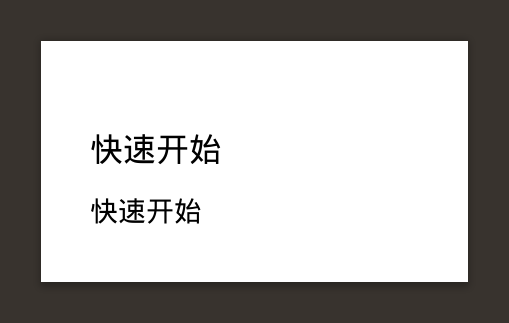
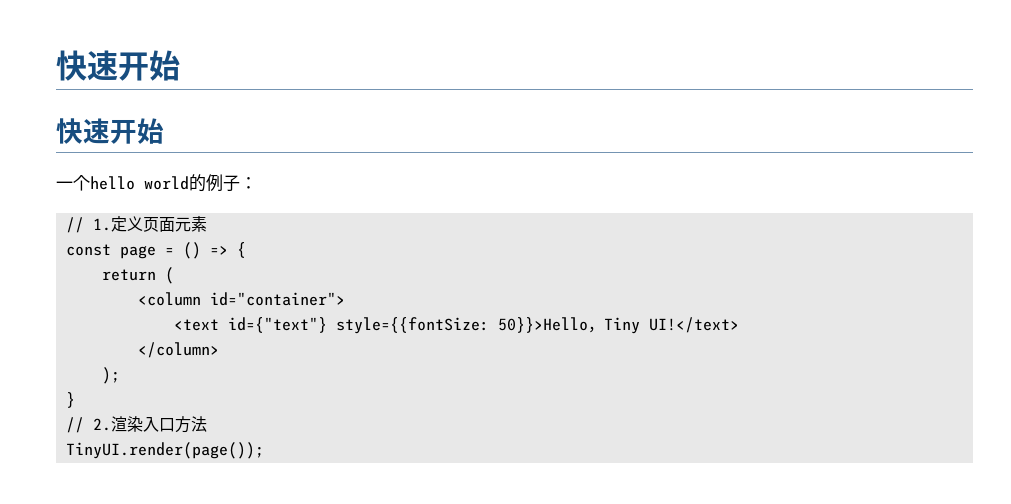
+ 一个hello world的例子：
+ // 1.定义页面元素
+ const page = () => {
+ return (
+ <column id="container">
+ <text id={"text"} style={{fontSize: 50}}>Hello，Tiny UI!</text>
+ </column>
+ );
+ }
+ // 2.渲染入口方法
+ TinyUI.render(page());

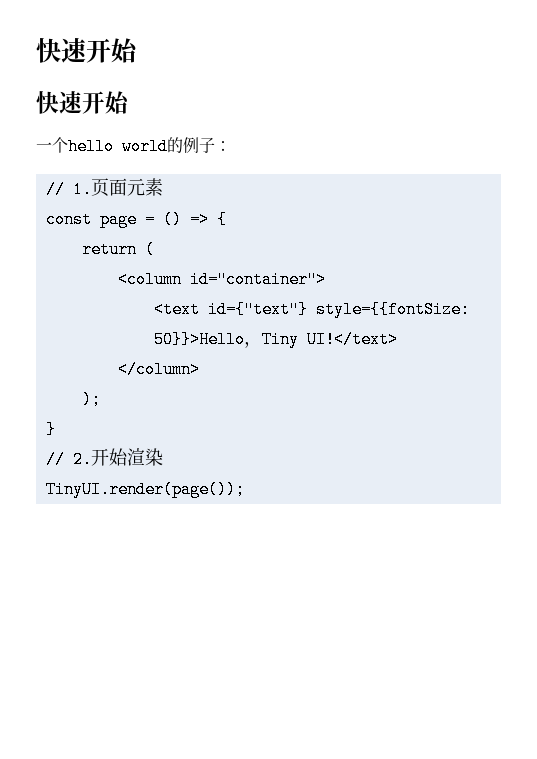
- // 1.定义页面元素
+ // 1.页面元素
- // 2.渲染入口方法
+ // 2.开始渲染

